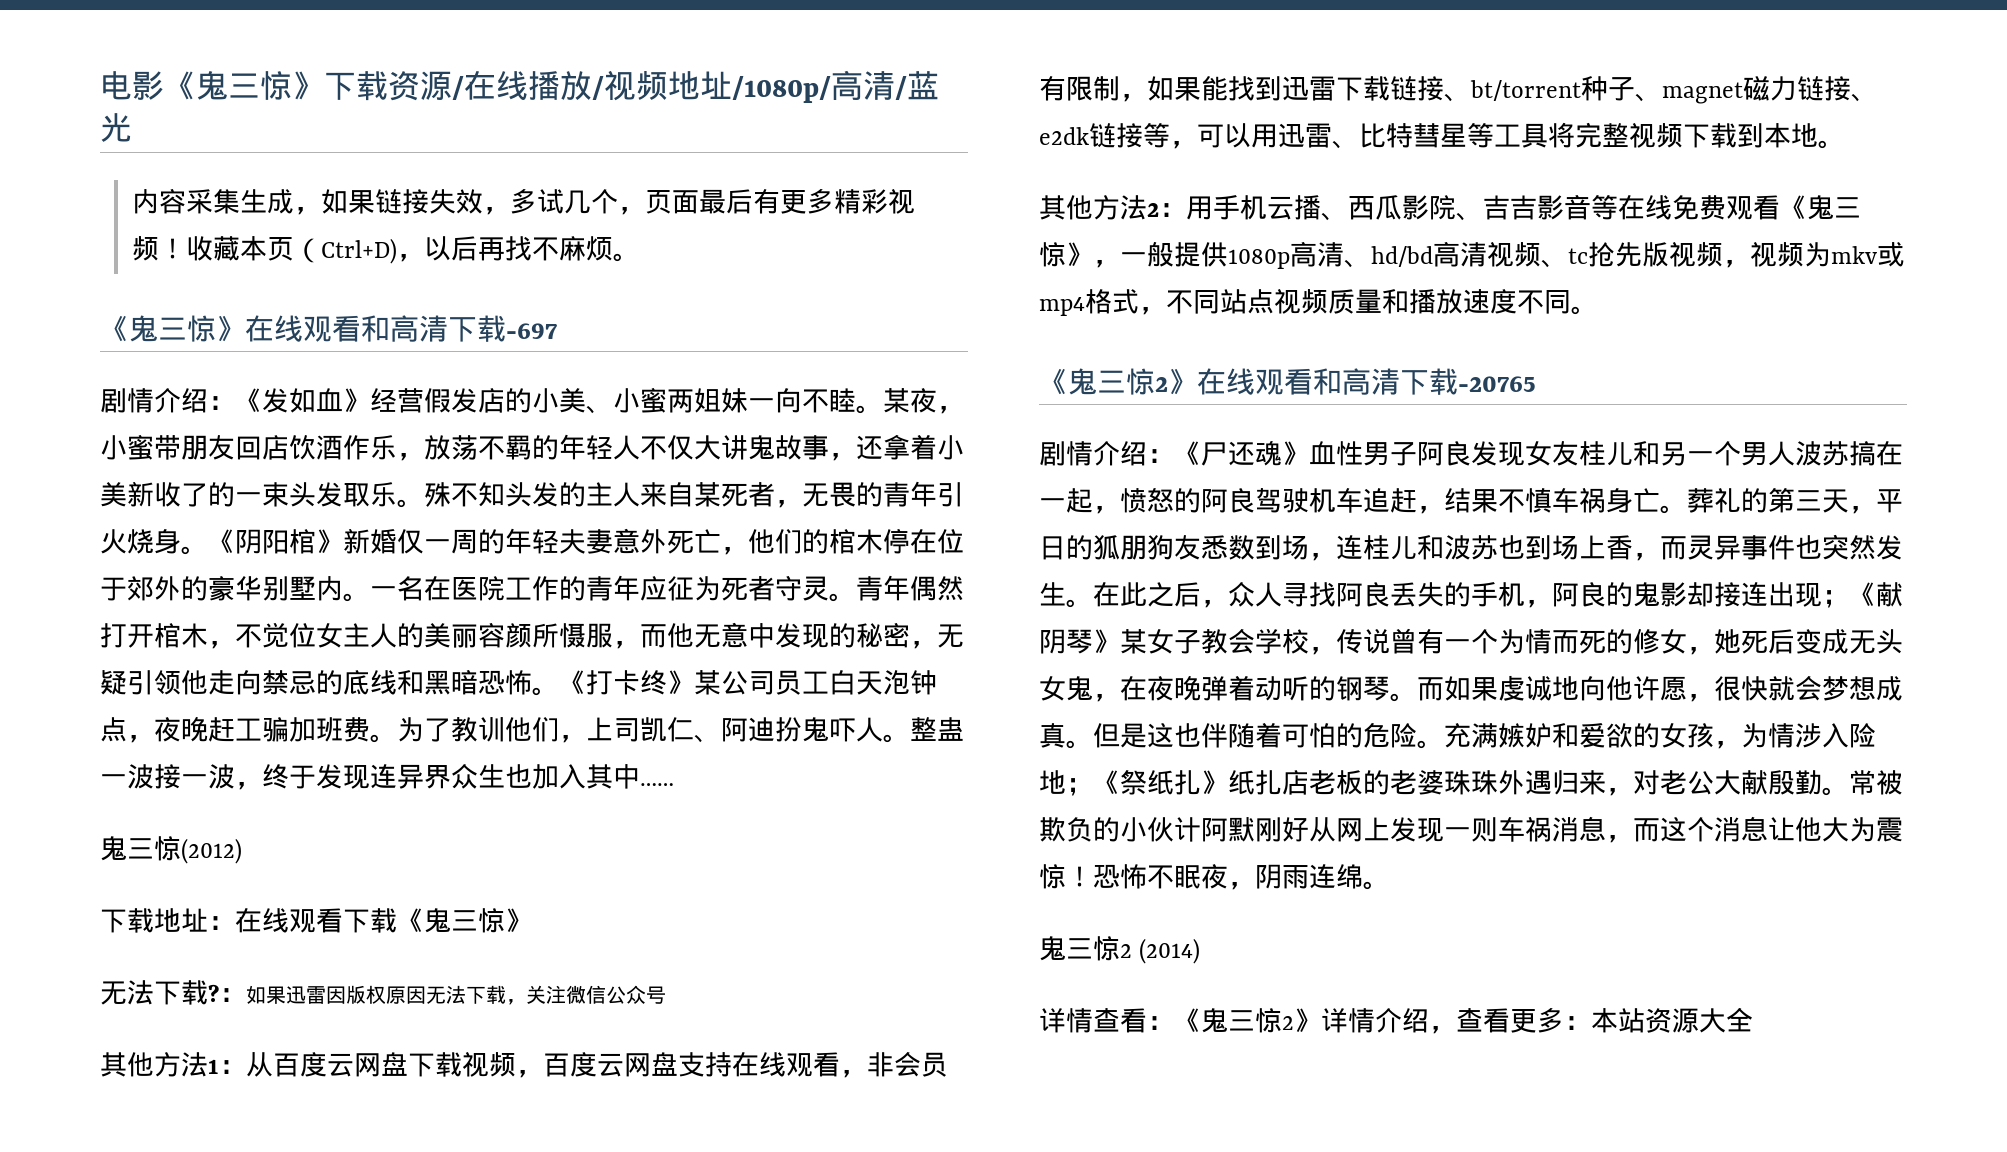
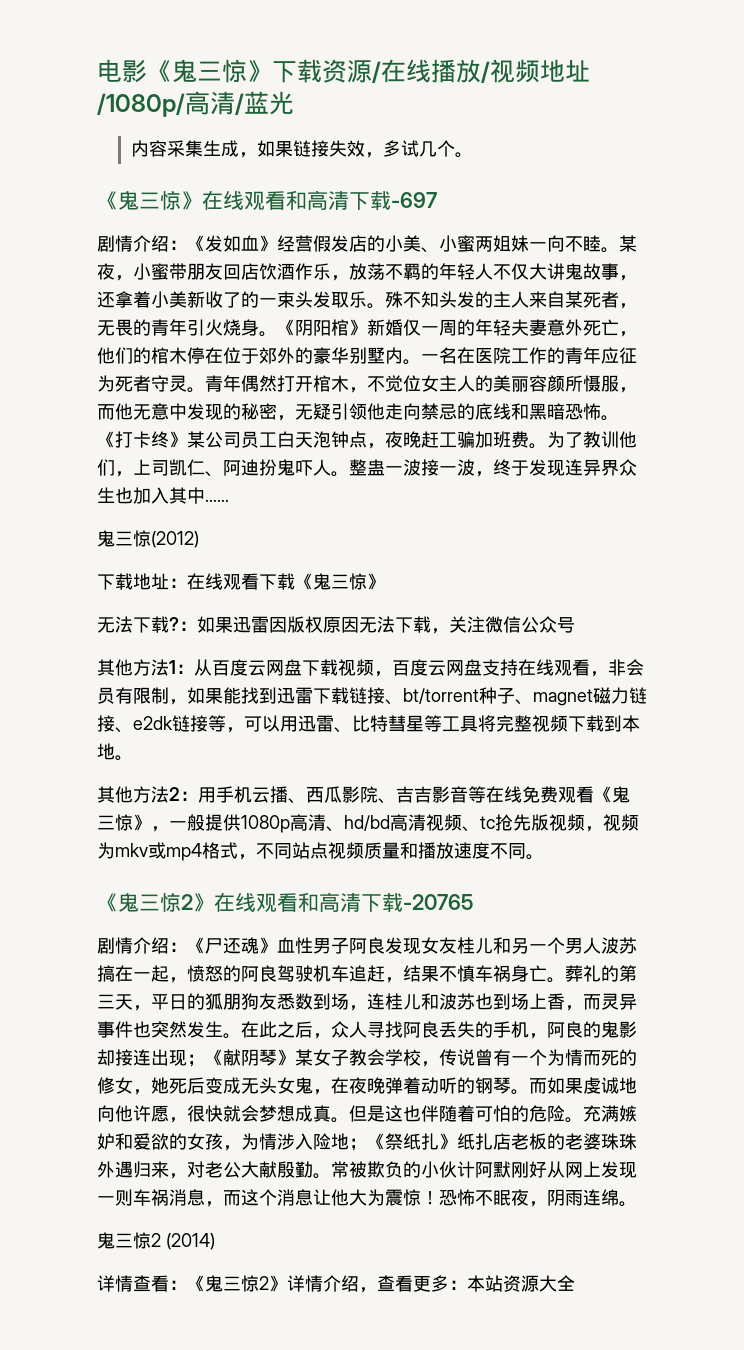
- 内容采集生成，如果链接失效，多试几个，页面最后有更多精彩视频！收藏本页（Ctrl+D)，以后再找不麻烦。
+ 内容采集生成，如果链接失效，多试几个。

